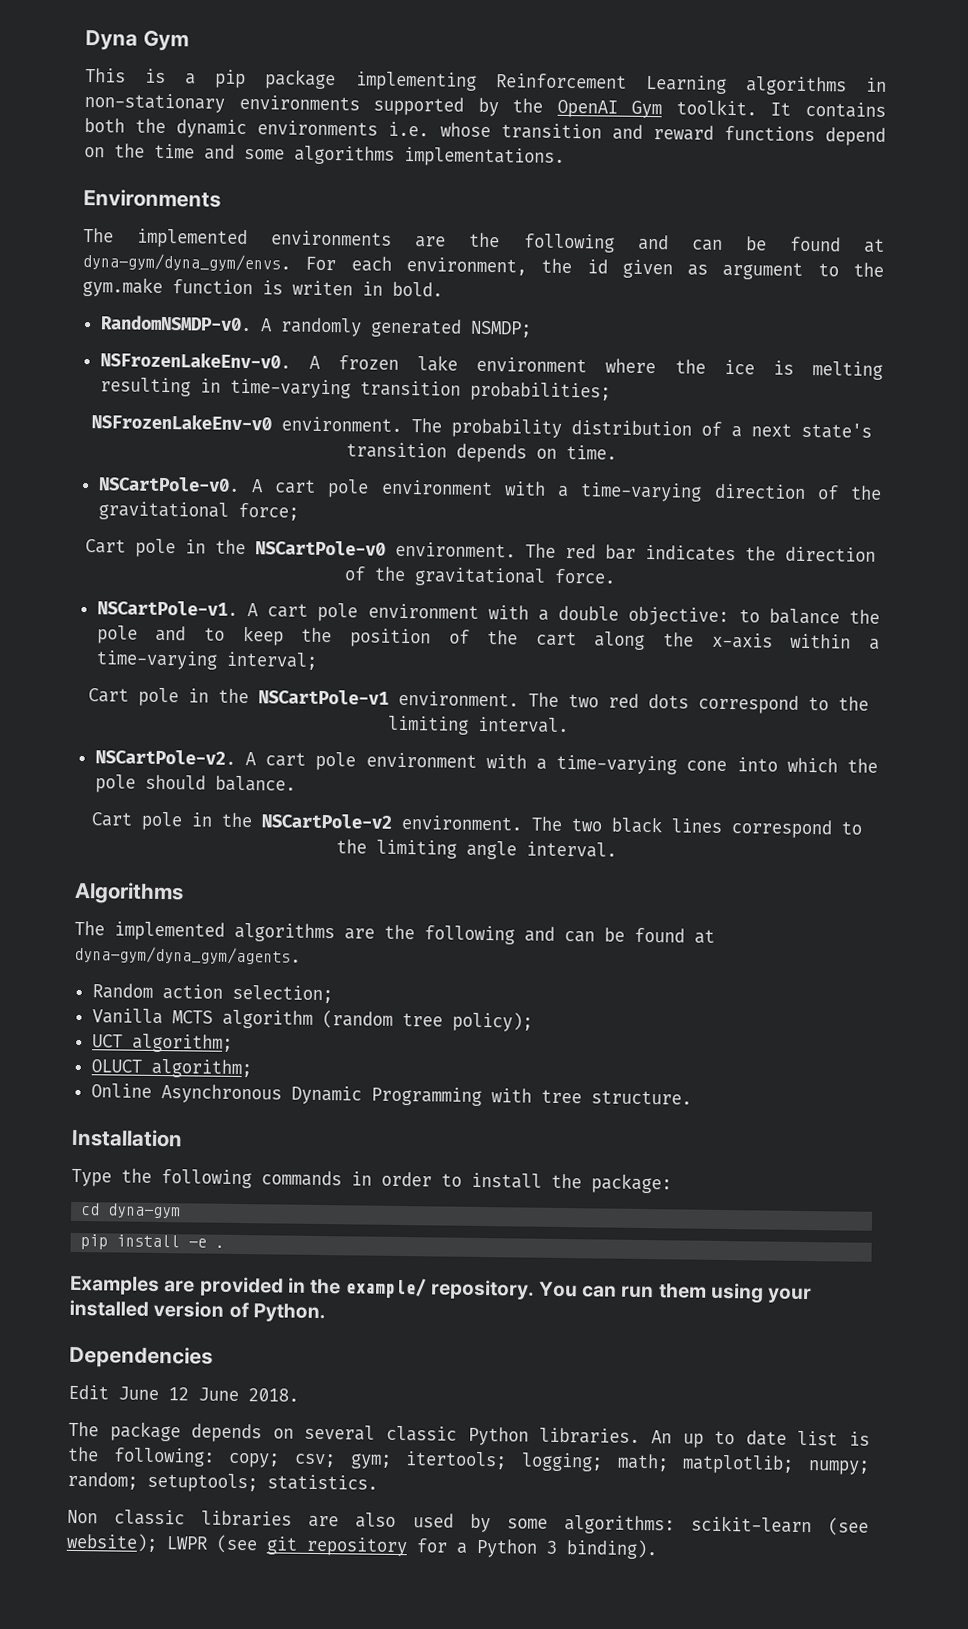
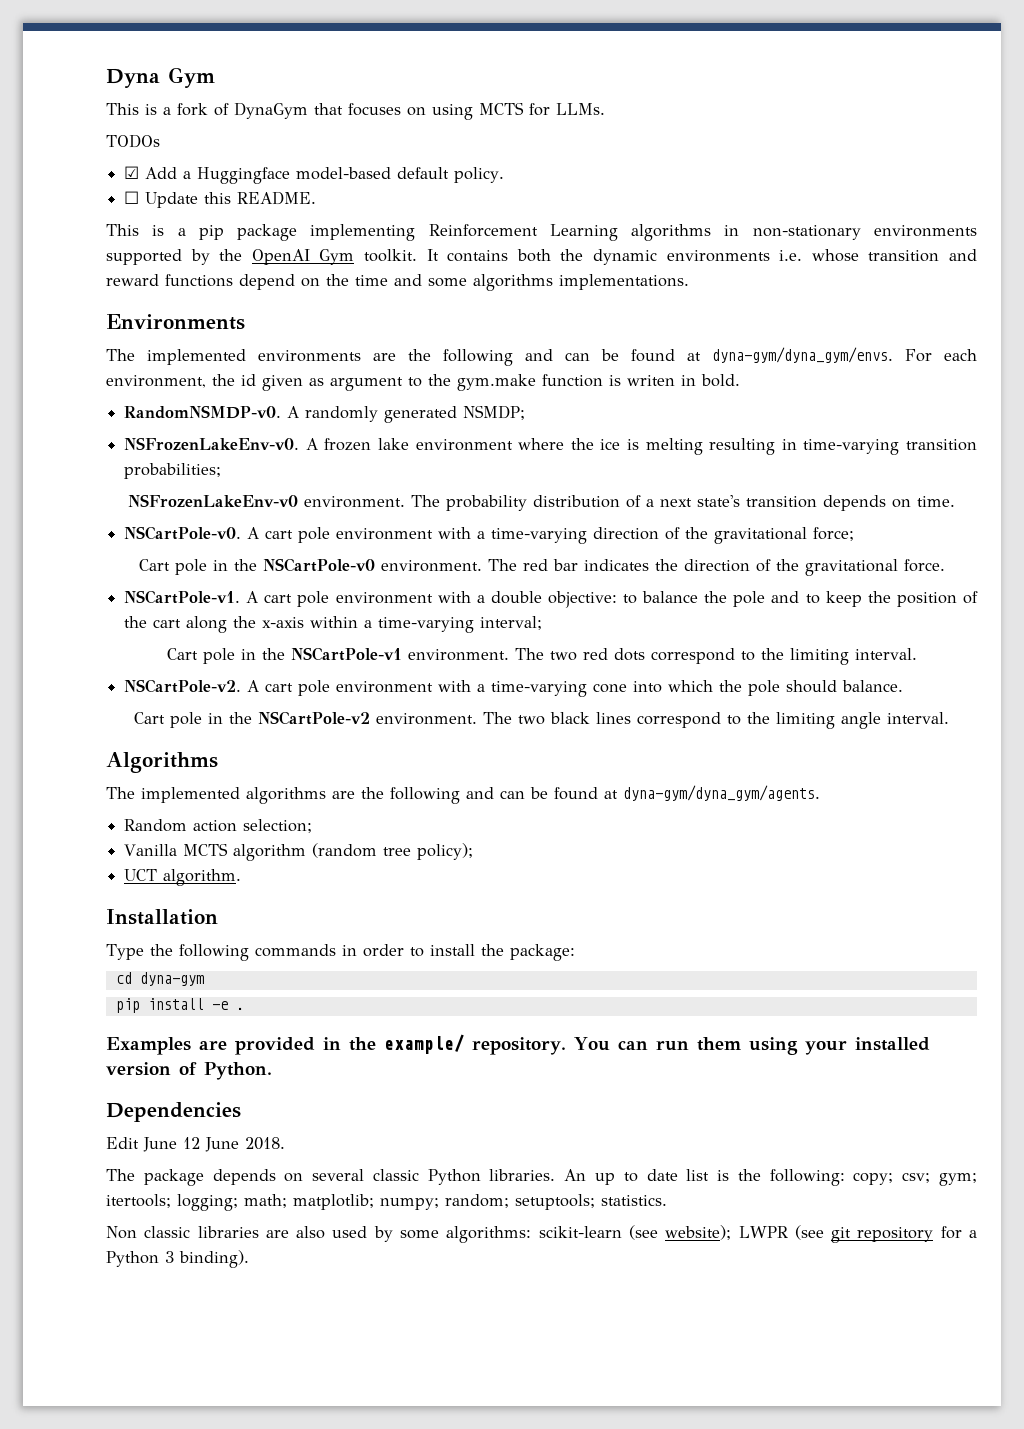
+ This is a fork of DynaGym that focuses on using MCTS for LLMs.
+ TODOs
+ ☑ Add a Huggingface model-based default policy.
+ ☐ Update this README.
- UCT algorithm;
- OLUCT algorithm;
- Online Asynchronous Dynamic Programming with tree structure.
+ UCT algorithm.

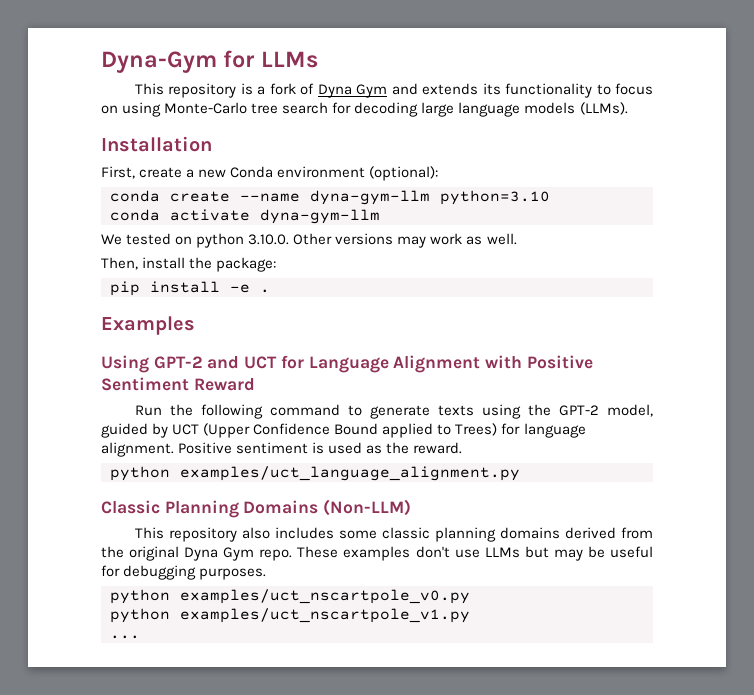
- Dyna Gym
- This is a fork of DynaGym that focuses on using MCTS for LLMs.
- TODOs
- ☑ Add a Huggingface model-based default policy.
- ☐ Update this README.
- This is a pip package implementing Reinforcement Learning algorithms in non-stationary environments supported by the OpenAI Gym toolkit. It contains both the dynamic environments i.e. whose transition and reward functions depend on the time and some algorithms implementations.
- Environments
- The implemented environments are the following and can be found at dyna-gym/dyna_gym/envs. For each environment, the id given as argument to the gym.make function is writen in bold.
- RandomNSMDP-v0. A randomly generated NSMDP;
- NSFrozenLakeEnv-v0. A frozen lake environment where the ice is melting resulting in time-varying transition probabilities;
- NSFrozenLakeEnv-v0 environment. The probability distribution of a next state's transition depends on time.
- NSCartPole-v0. A cart pole environment with a time-varying direction of the gravitational force;
- Cart pole in the NSCartPole-v0 environment. The red bar indicates the direction of the gravitational force.
- NSCartPole-v1. A cart pole environment with a double objective: to balance the pole and to keep the position of the cart along the x-axis within a time-varying interval;
- Cart pole in the NSCartPole-v1 environment. The two red dots correspond to the limiting interval.
- NSCartPole-v2. A cart pole environment with a time-varying cone into which the pole should balance.
- Cart pole in the NSCartPole-v2 environment. The two black lines correspond to the limiting angle interval.
- Algorithms
- The implemented algorithms are the following and can be found at dyna-gym/dyna_gym/agents.
- Random action selection;
- Vanilla MCTS algorithm (random tree policy);
- UCT algorithm.
+ Dyna-Gym for LLMs
+ This repository is a fork of Dyna Gym and extends its functionality to focus on using Monte-Carlo tree search for decoding large language models (LLMs).
  Installation
- Type the following commands in order to install the package:
+ First, create a new Conda environment (optional):
+ conda create --name dyna-gym-llm python=3.10
+ conda activate dyna-gym-llm
+ We tested on python 3.10.0. Other versions may work as well.
+ Then, install the package:
- cd dyna-gym
- Examples are provided in the example/ repository. You can run them using your installed version of Python.
- Dependencies
- Edit June 12 June 2018.
- The package depends on several classic Python libraries. An up to date list is the following: copy; csv; gym; itertools; logging; math; matplotlib; numpy; random; setuptools; statistics.
- Non classic libraries are also used by some algorithms: scikit-learn (see website); LWPR (see git repository for a Python 3 binding).
+ Examples
+ Using GPT-2 and UCT for Language Alignment with Positive Sentiment Reward
+ Run the following command to generate texts using the GPT-2 model, guided by UCT (Upper Confidence Bound applied to Trees) for language alignment. Positive sentiment is used as the reward.
+ python examples/uct_language_alignment.py
+ Classic Planning Domains (Non-LLM)
+ This repository also includes some classic planning domains derived from the original Dyna Gym repo. These examples don't use LLMs but may be useful for debugging purposes.
+ python examples/uct_nscartpole_v0.py
+ python examples/uct_nscartpole_v1.py
+ ...

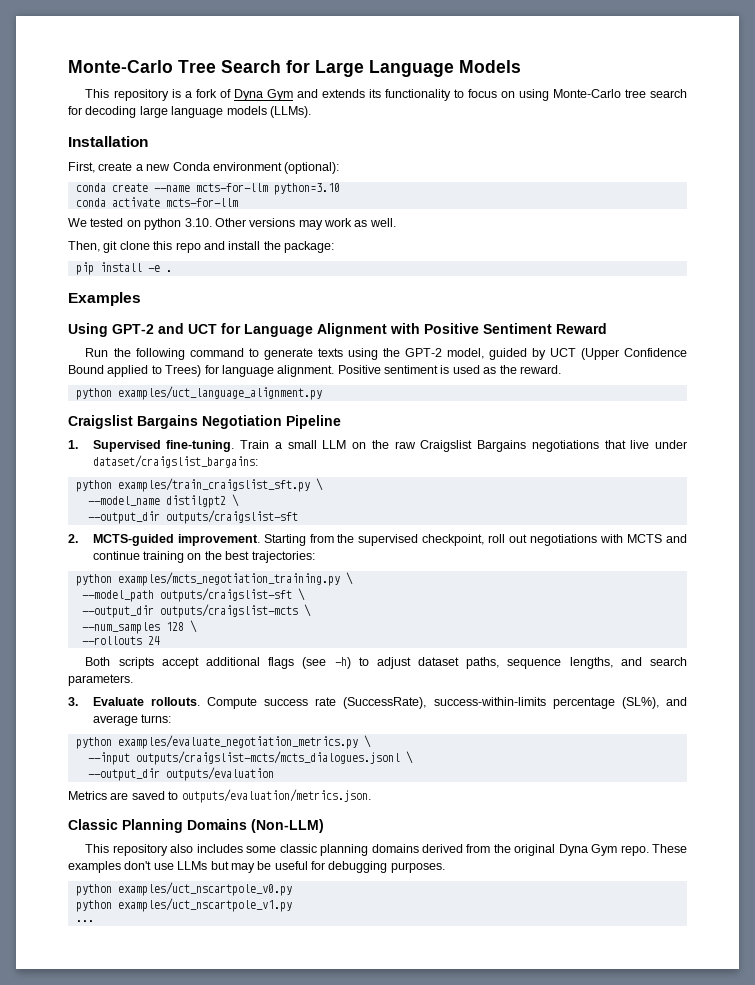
- Dyna-Gym for LLMs
+ Monte-Carlo Tree Search for Large Language Models
- conda create --name dyna-gym-llm python=3.10
+ conda create --name mcts-for-llm python=3.10
- conda activate dyna-gym-llm
+ conda activate mcts-for-llm
- We tested on python 3.10.0. Other versions may work as well.
+ We tested on python 3.10. Other versions may work as well.
- Then, install the package:
+ Then, git clone this repo and install the package:
+ Craigslist Bargains Negotiation Pipeline
+ 1. Supervised fine-tuning. Train a small LLM on the raw Craigslist Bargains negotiations that live under dataset/craigslist_bargains:
+ python examples/train_craigslist_sft.py \
+ --model_name distilgpt2 \
+ --output_dir outputs/craigslist-sft
+ 2. MCTS-guided improvement. Starting from the supervised checkpoint, roll out negotiations with MCTS and continue training on the best trajectories:
+ python examples/mcts_negotiation_training.py \
+ --model_path outputs/craigslist-sft \
+ --output_dir outputs/craigslist-mcts \
+ --num_samples 128 \
+ --rollouts 24
+ Both scripts accept additional flags (see -h) to adjust dataset paths, sequence lengths, and search parameters.
+ 3. Evaluate rollouts. Compute success rate (SuccessRate), success-within-limits percentage (SL%), and average turns:
+ python examples/evaluate_negotiation_metrics.py \
+ --input outputs/craigslist-mcts/mcts_dialogues.jsonl \
+ --output_dir outputs/evaluation
+ Metrics are saved to outputs/evaluation/metrics.json.

